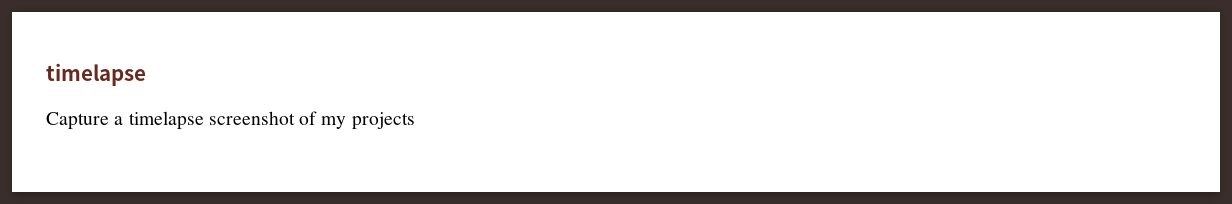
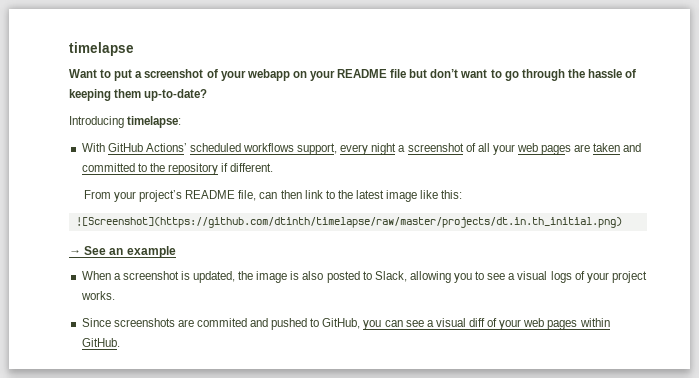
- Capture a timelapse screenshot of my projects
+ Want to put a screenshot of your webapp on your README file but don’t want to go through the hassle of keeping them up-to-date?
+ Introducing timelapse:
+ With GitHub Actions’ scheduled workflows support, every night a screenshot of all your web pages are taken and committed to the repository if different.
+ From your project’s README file, can then link to the latest image like this:
+ ![Screenshot](https://github.com/dtinth/timelapse/raw/master/projects/dt.in.th_initial.png)
+ → See an example
+ When a screenshot is updated, the image is also posted to Slack, allowing you to see a visual logs of your project works.
+ Since screenshots are commited and pushed to GitHub, you can see a visual diff of your web pages within GitHub.

